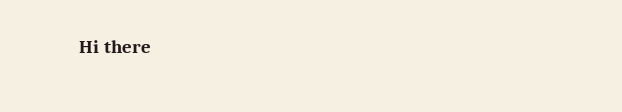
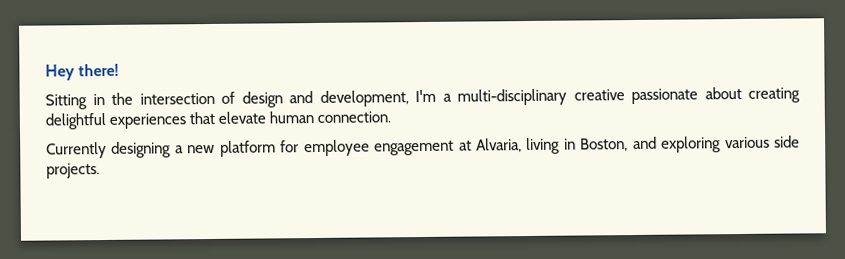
- Hi there
+ Hey there!
+ Sitting in the intersection of design and development, I'm a multi-disciplinary creative passionate about creating delightful experiences that elevate human connection.
+ Currently designing a new platform for employee engagement at Alvaria, living in Boston, and exploring various side projects.

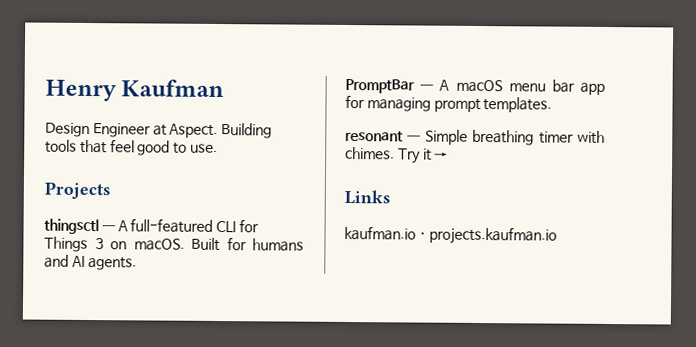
- Hey there!
- Sitting in the intersection of design and development, I'm a multi-disciplinary creative passionate about creating delightful experiences that elevate human connection.
- Currently designing a new platform for employee engagement at Alvaria, living in Boston, and exploring various side projects.
+ Henry Kaufman
+ Design Engineer at Aspect. Building tools that feel good to use.
+ Projects
+ thingsctl — A full-featured CLI for Things 3 on macOS. Built for humans and AI agents.
+ PromptBar — A macOS menu bar app for managing prompt templates.
+ resonant — Simple breathing timer with chimes. Try it →
+ Links
+ kaufman.io · projects.kaufman.io

